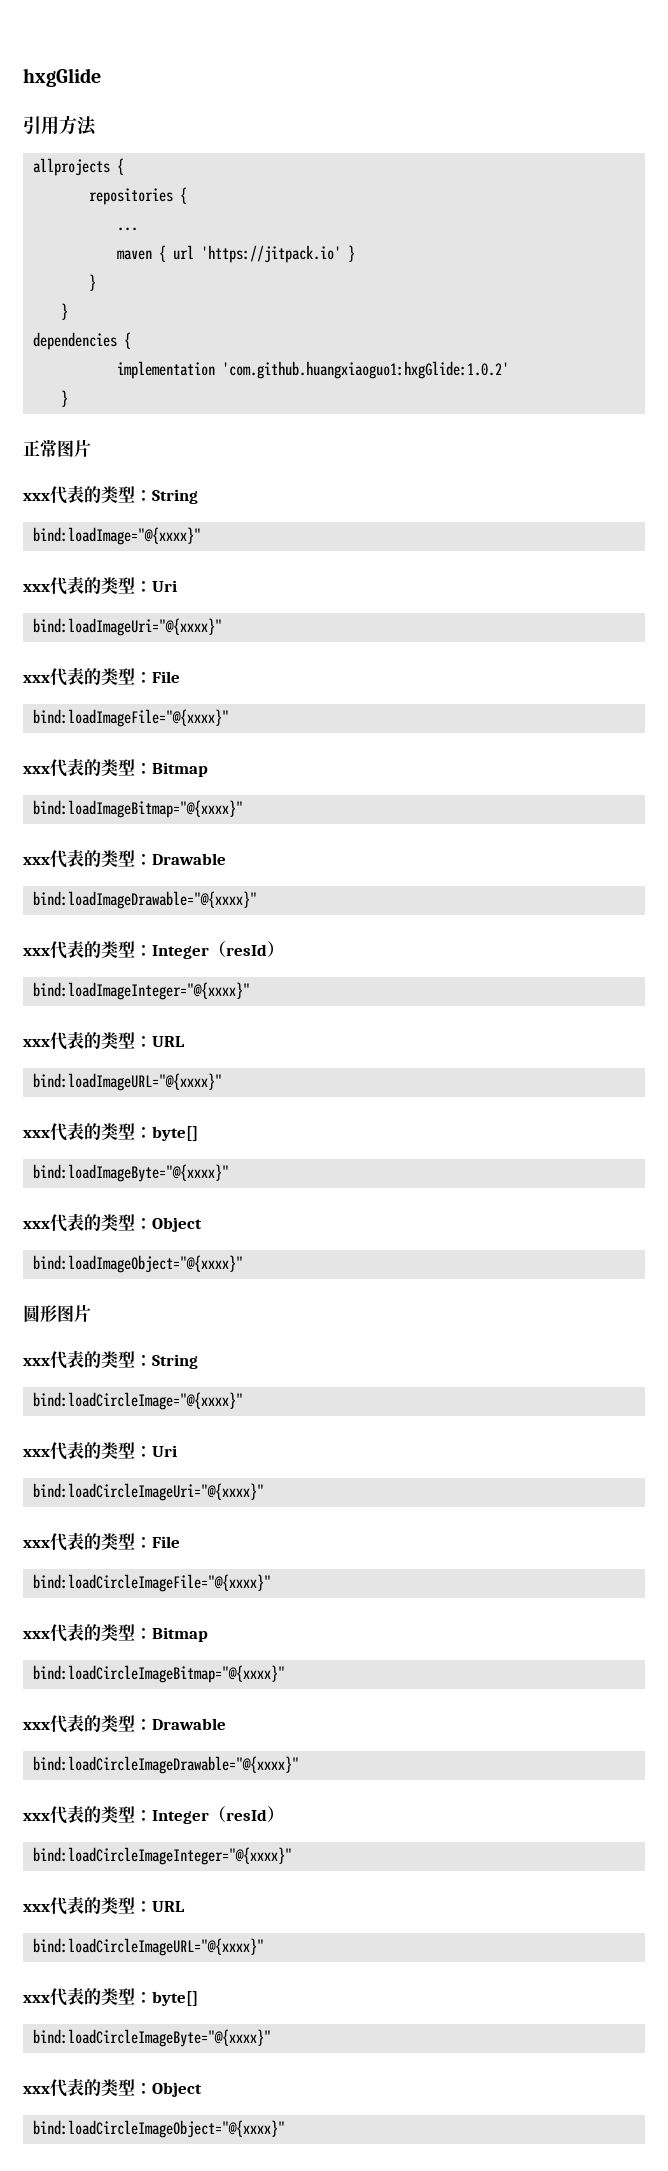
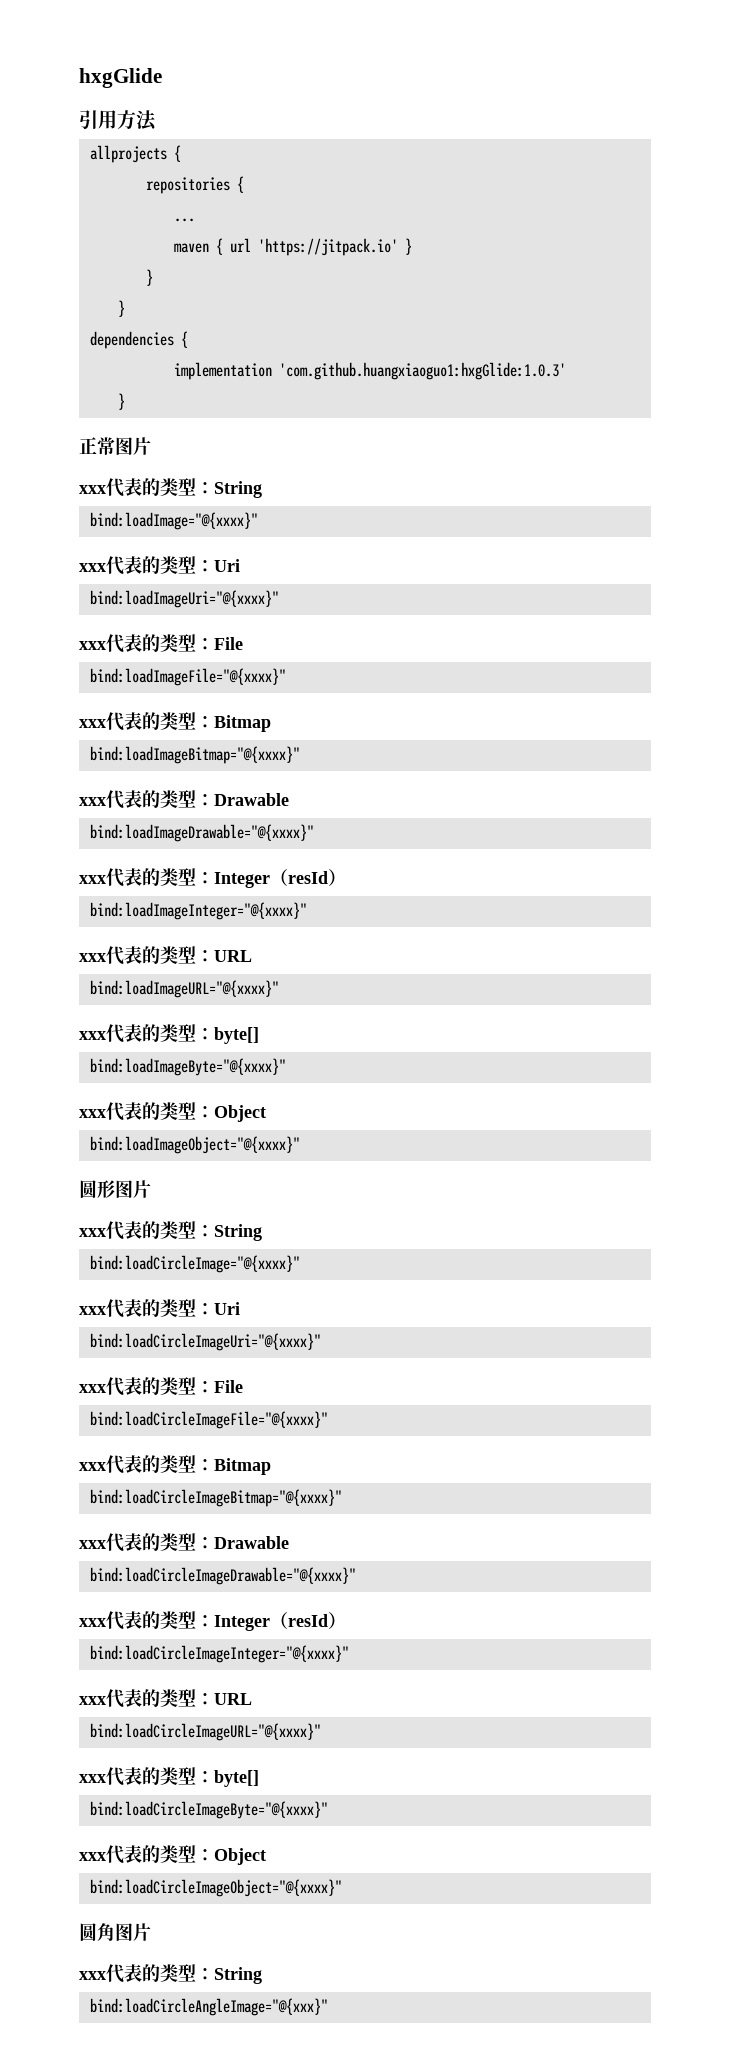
- implementation 'com.github.huangxiaoguo1:hxgGlide:1.0.2'
+ implementation 'com.github.huangxiaoguo1:hxgGlide:1.0.3'
+ 圆角图片
+ xxx代表的类型：String
+ bind:loadCircleAngleImage="@{xxx}"

